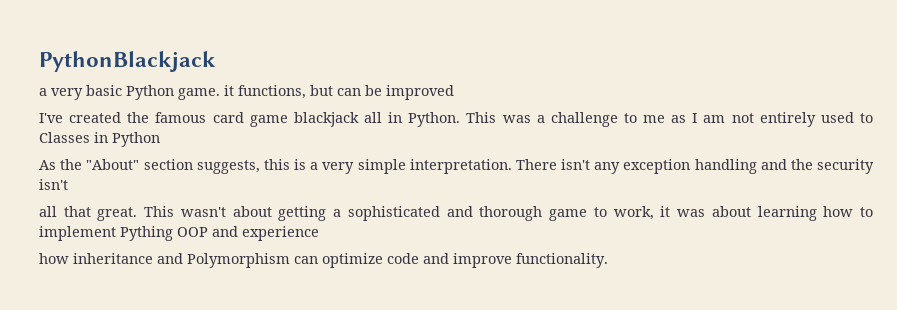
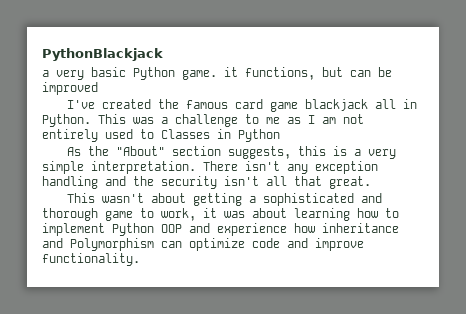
- There isn't any exception handling and the security isn't
- all that great. This wasn't about getting a sophisticated and thorough game to work, it was about learning how to implement Pything OOP and experience
- how inheritance and Polymorphism can optimize code and improve functionality.
+ There isn't any exception handling and the security isn't all that great.
+ This wasn't about getting a sophisticated and thorough game to work, it was about learning how to implement Python OOP and experience how inheritance and Polymorphism can optimize code and improve functionality.

